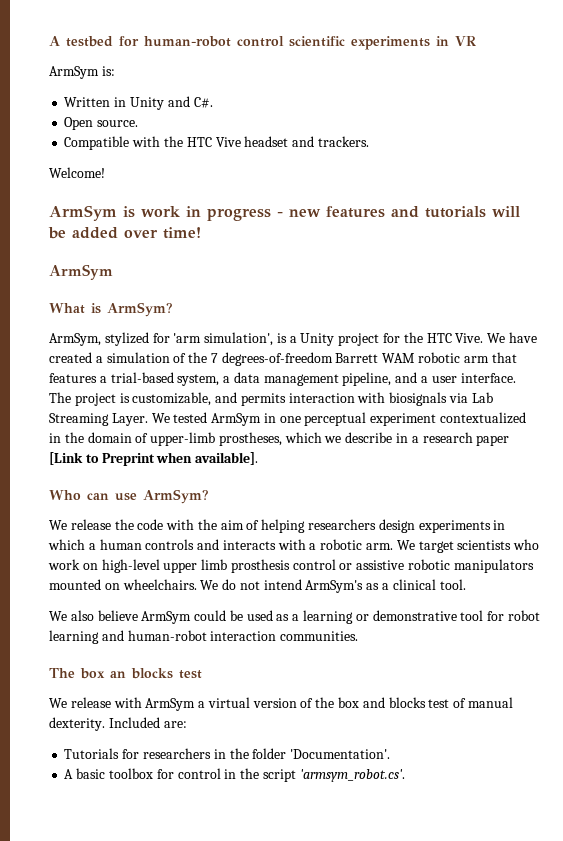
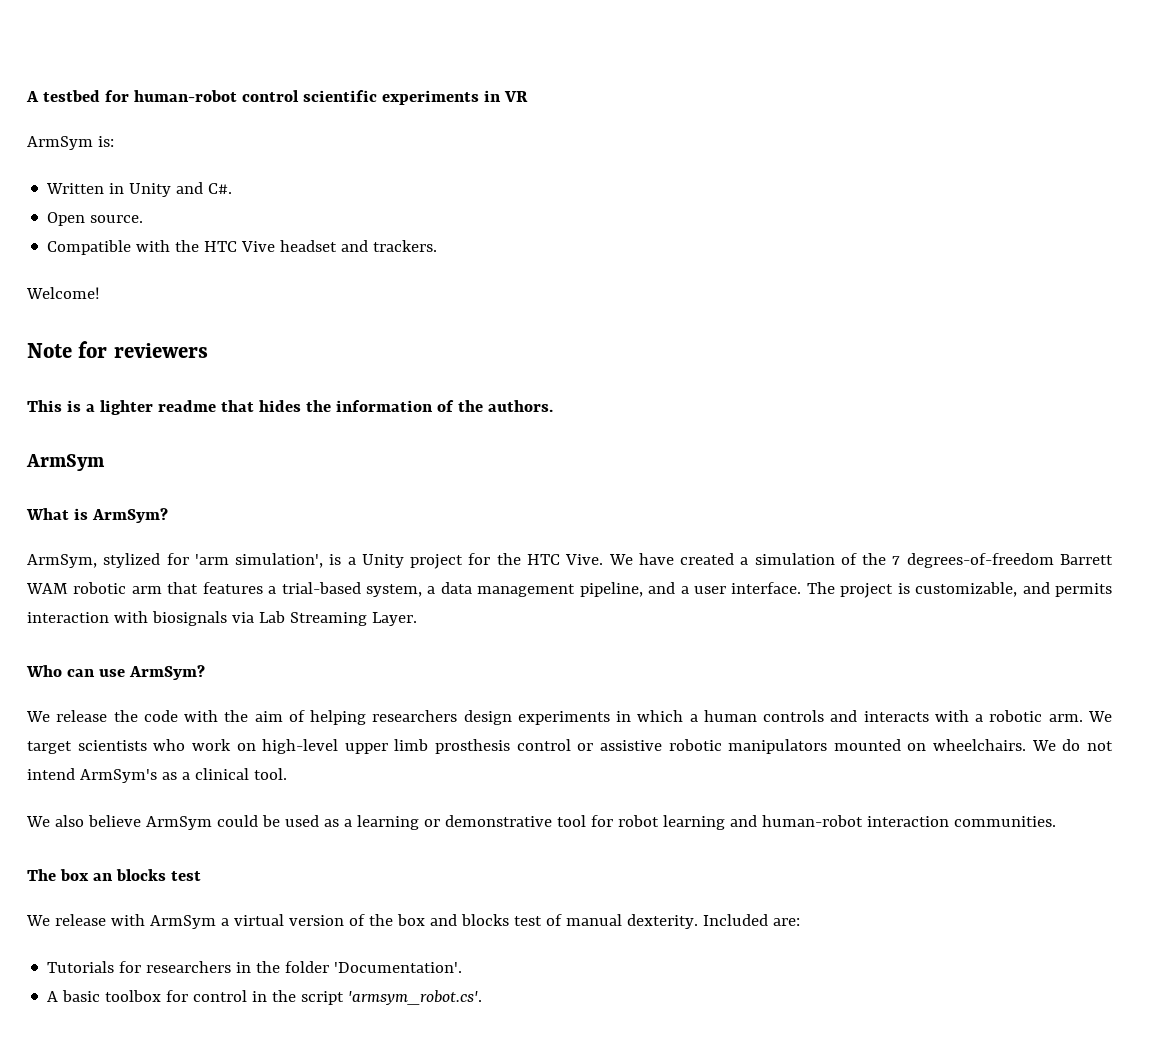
- ArmSym is work in progress - new features and tutorials will be added over time!
+ Note for reviewers
+ This is a lighter readme that hides the information of the authors.
- We tested ArmSym in one perceptual experiment contextualized in the domain of upper-limb prostheses, which we describe in a research paper [Link to Preprint when available].

